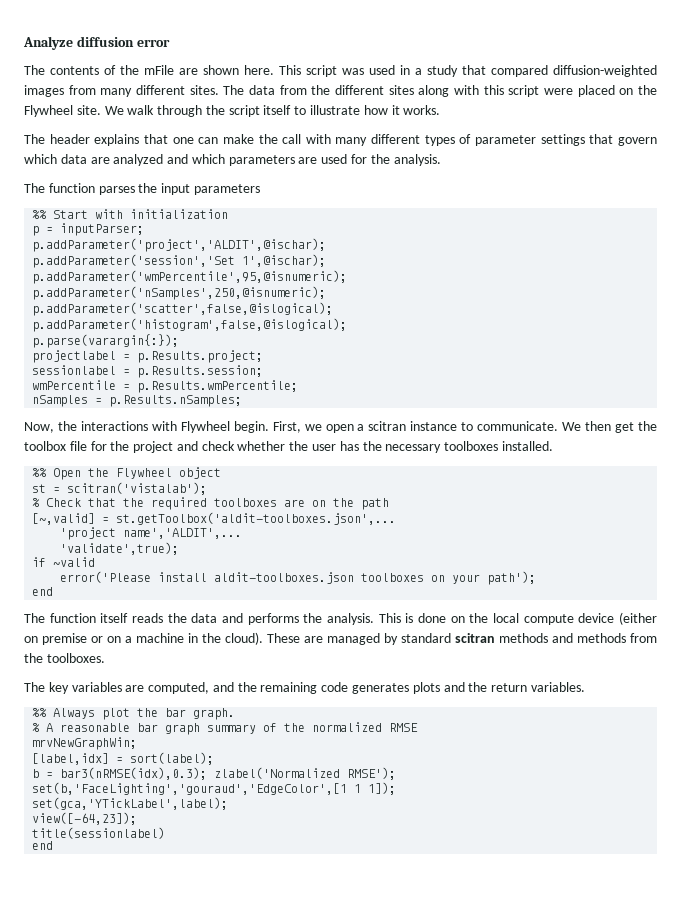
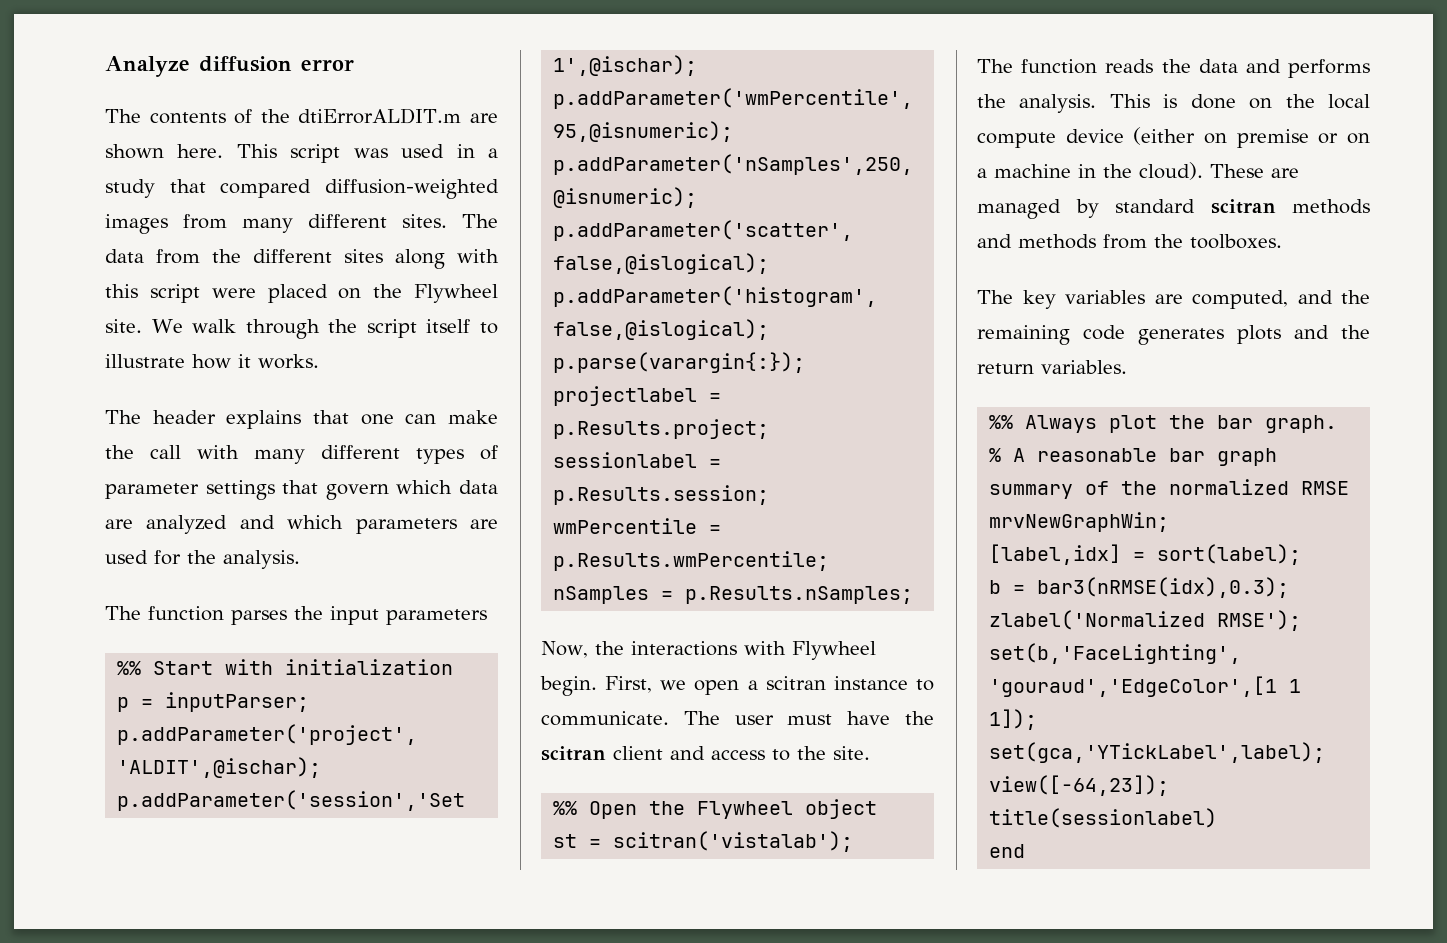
- The contents of the mFile are shown here.
+ The contents of the dtiErrorALDIT.m are shown here.
- We then get the toolbox file for the project and check whether the user has the necessary toolboxes installed.
+ The user must have the scitran client and access to the site.
- % Check that the required toolboxes are on the path
- [~,valid] = st.getToolbox('aldit-toolboxes.json',...
- 'project name','ALDIT',...
- 'validate',true);
- if ~valid
- error('Please install aldit-toolboxes.json toolboxes on your path');
- end
- The function itself reads the data and performs the analysis.
+ The function reads the data and performs the analysis.

